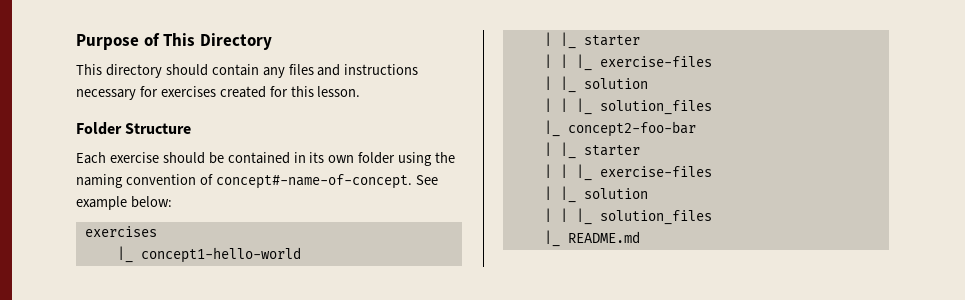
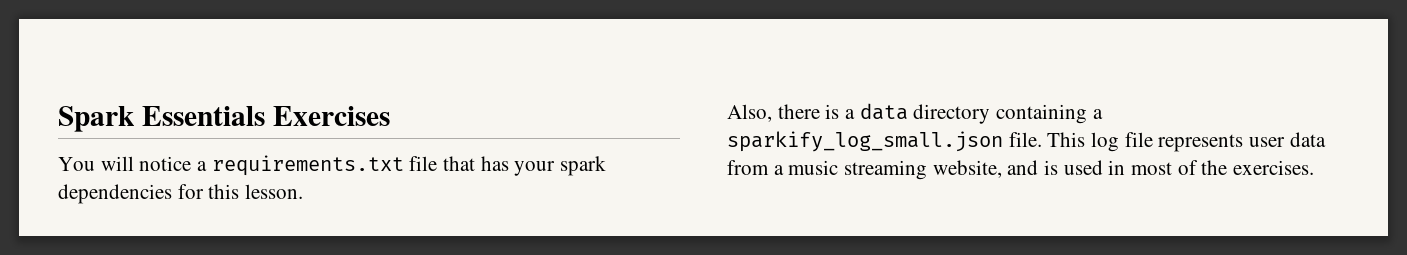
- Purpose of This Directory
- This directory should contain any files and instructions necessary for exercises created for this lesson.
- Folder Structure
- Each exercise should be contained in its own folder using the naming convention of concept#-name-of-concept. See example below:
- exercises
- |_ concept1-hello-world
- | |_ starter
- | | |_ exercise-files
- | |_ solution
- | | |_ solution_files
- |_ concept2-foo-bar
- | |_ starter
- | | |_ exercise-files
- | |_ solution
- | | |_ solution_files
- |_ README.md
+ Spark Essentials Exercises
+ You will notice a requirements.txt file that has your spark dependencies for this lesson.
+ Also, there is a data directory containing a sparkify_log_small.json file. This log file represents user data from a music streaming website, and is used in most of the exercises.

